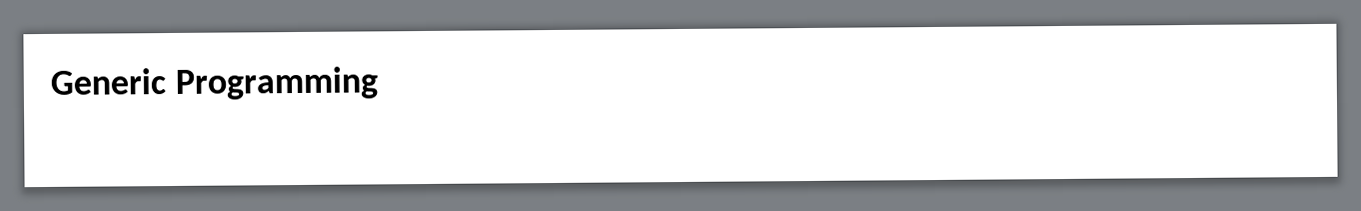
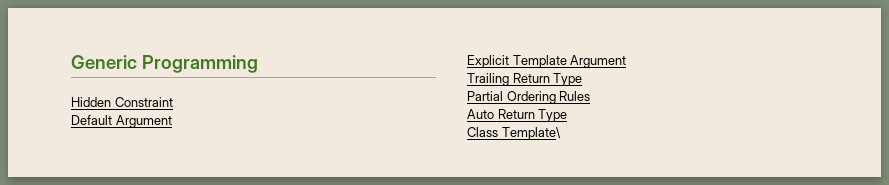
+ Hidden Constraint
+ Default Argument
+ Explicit Template Argument
+ Trailing Return Type
+ Partial Ordering Rules
+ Auto Return Type
+ Class Template\

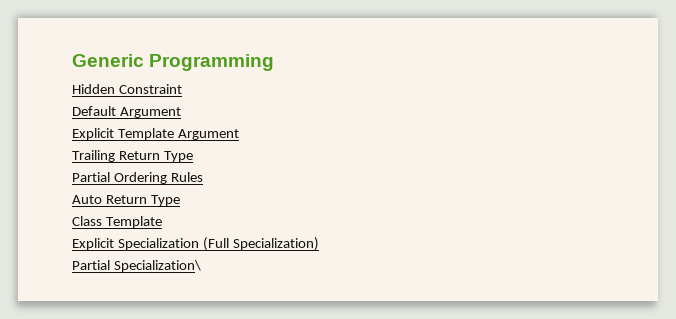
- Class Template\
+ Class Template
+ Explicit Specialization (Full Specialization)
+ Partial Specialization\

